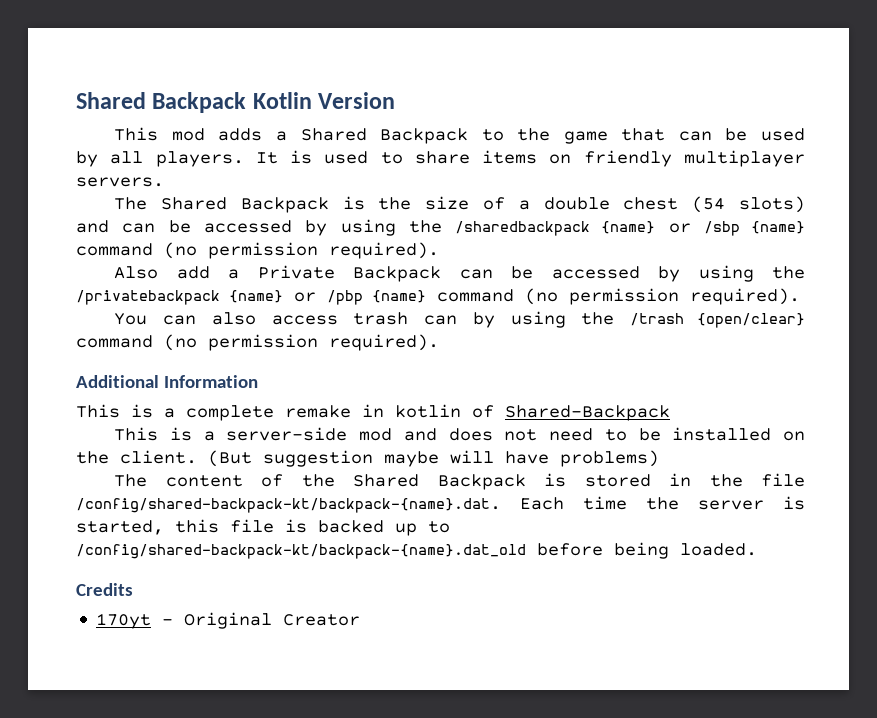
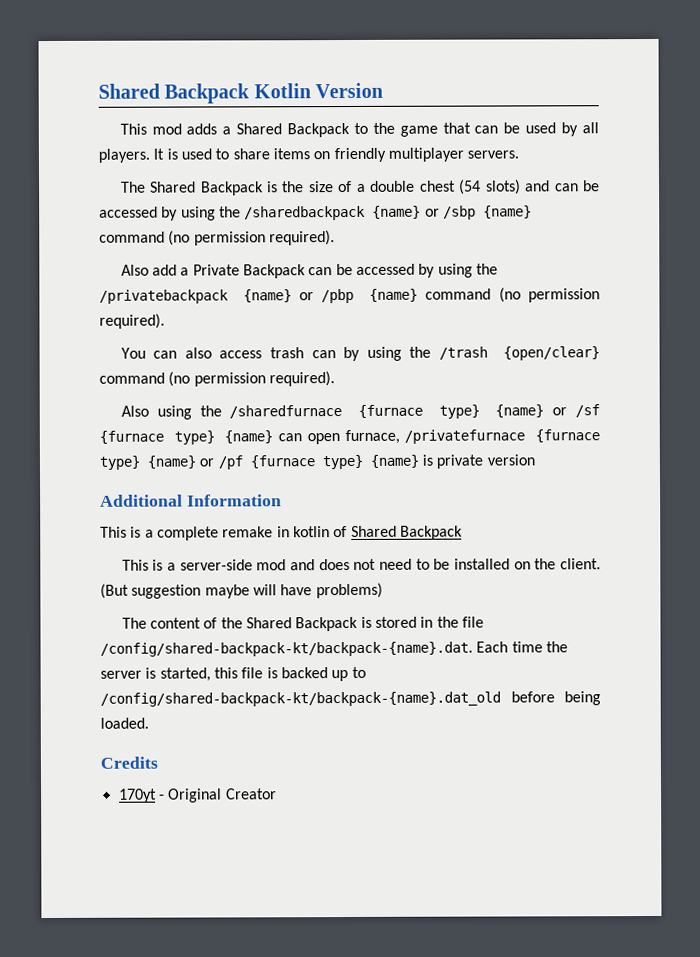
+ Also using the /sharedfurnace {furnace type} {name} or /sf {furnace type} {name} can open furnace, /privatefurnace {furnace type} {name} or /pf {furnace type} {name} is private version
- This is a complete remake in kotlin of Shared-Backpack
+ This is a complete remake in kotlin of Shared Backpack

